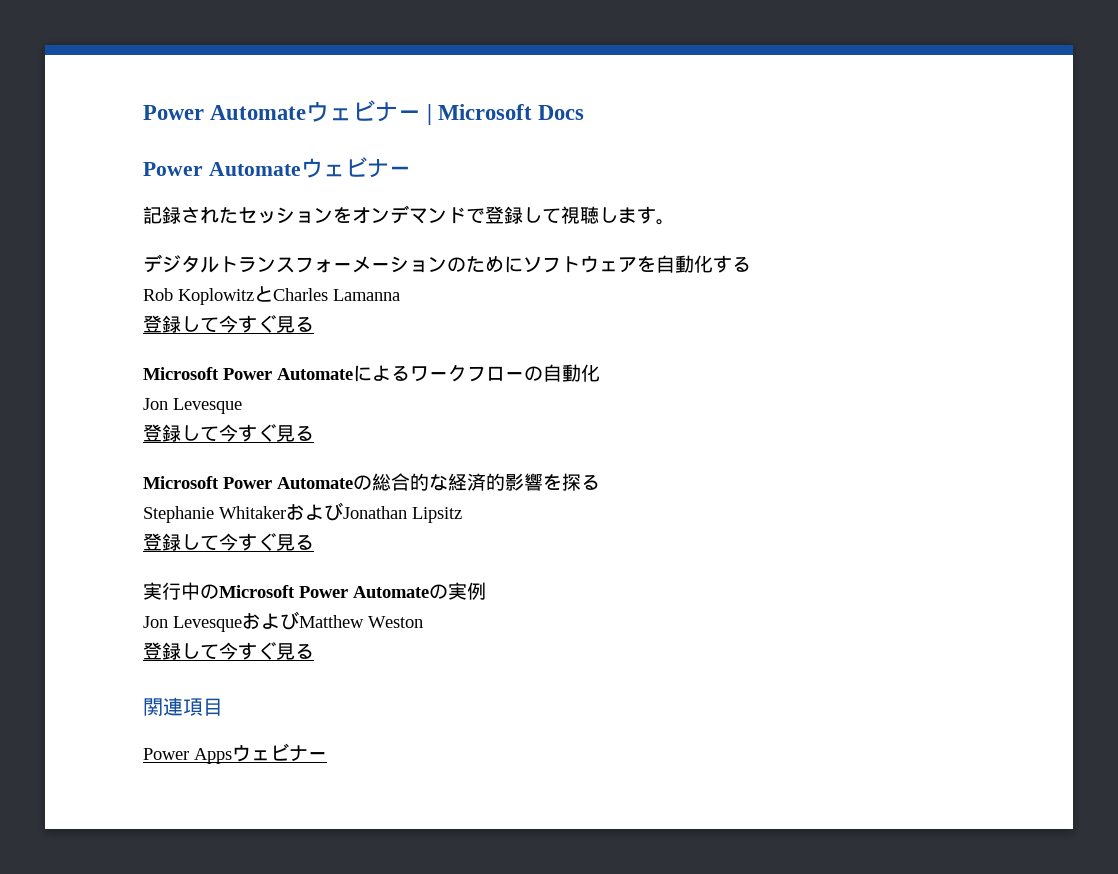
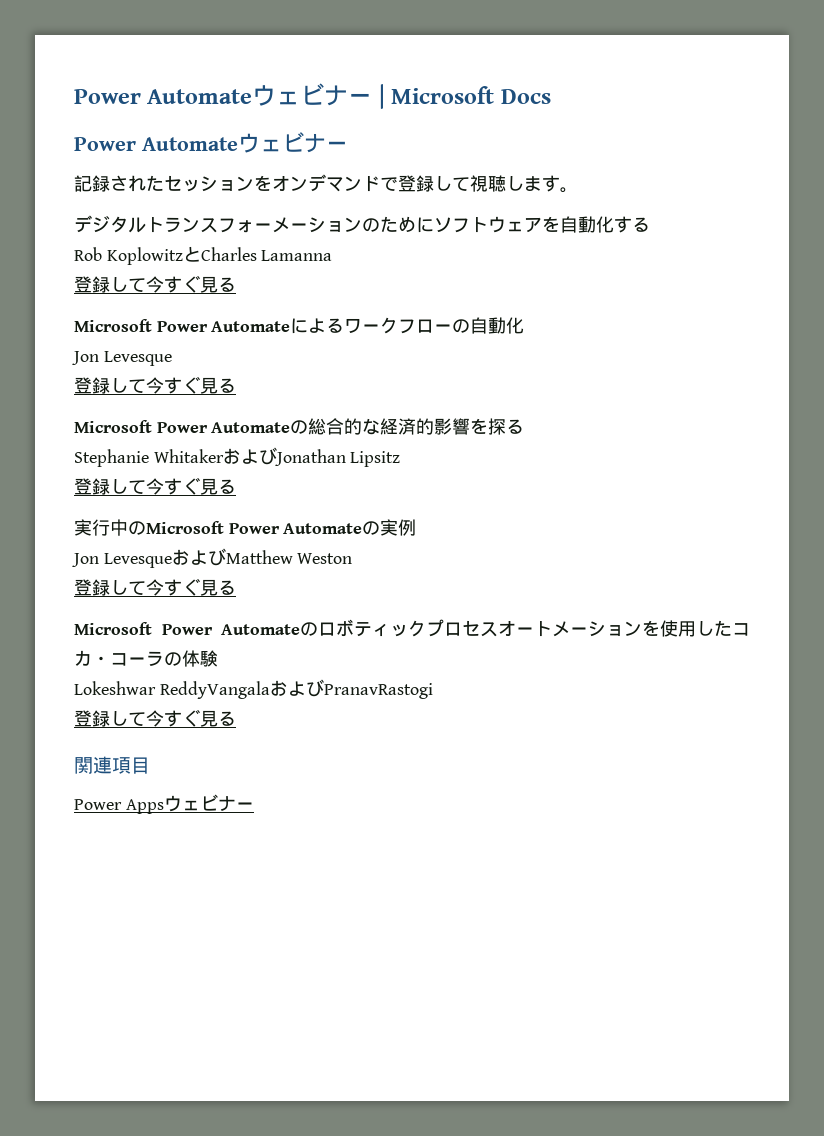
+ Microsoft Power Automateのロボティックプロセスオートメーションを使用したコカ・コーラの体験
+ Lokeshwar ReddyVangalaおよびPranavRastogi
+ 登録して今すぐ見る

